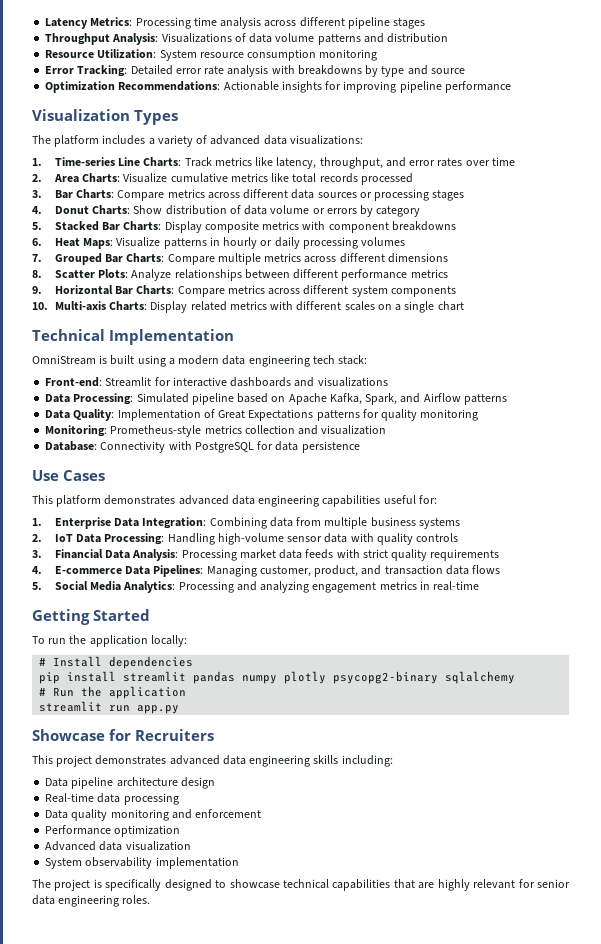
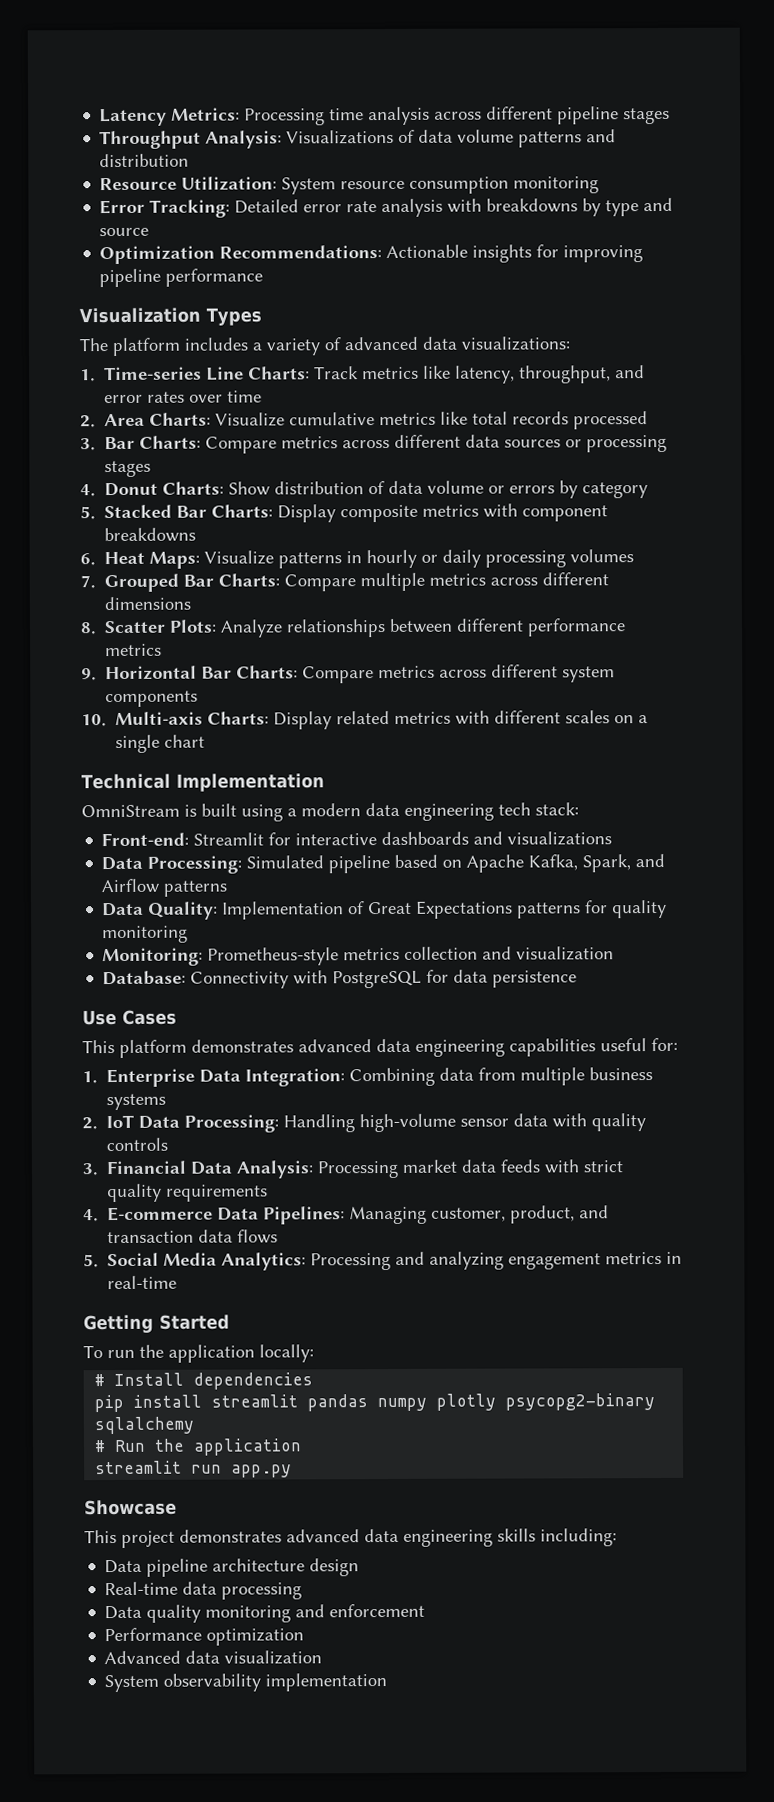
- Showcase for Recruiters
+ Showcase
- The project is specifically designed to showcase technical capabilities that are highly relevant for senior data engineering roles.

